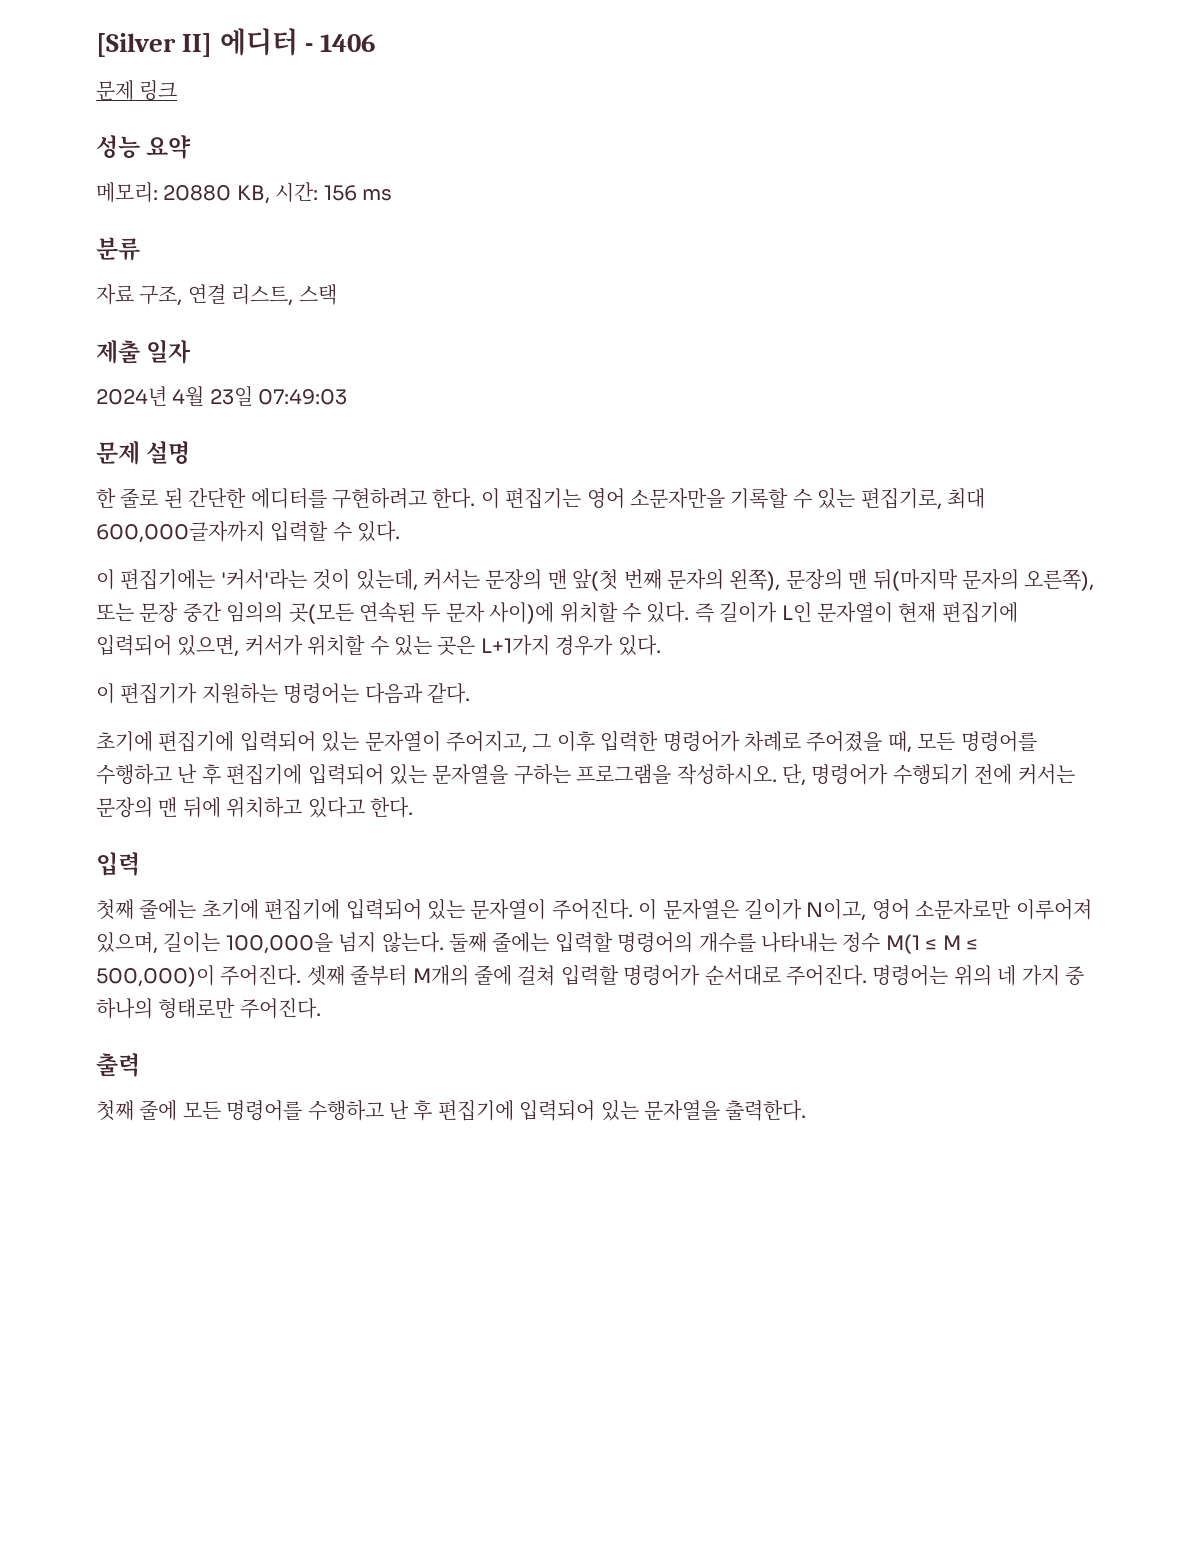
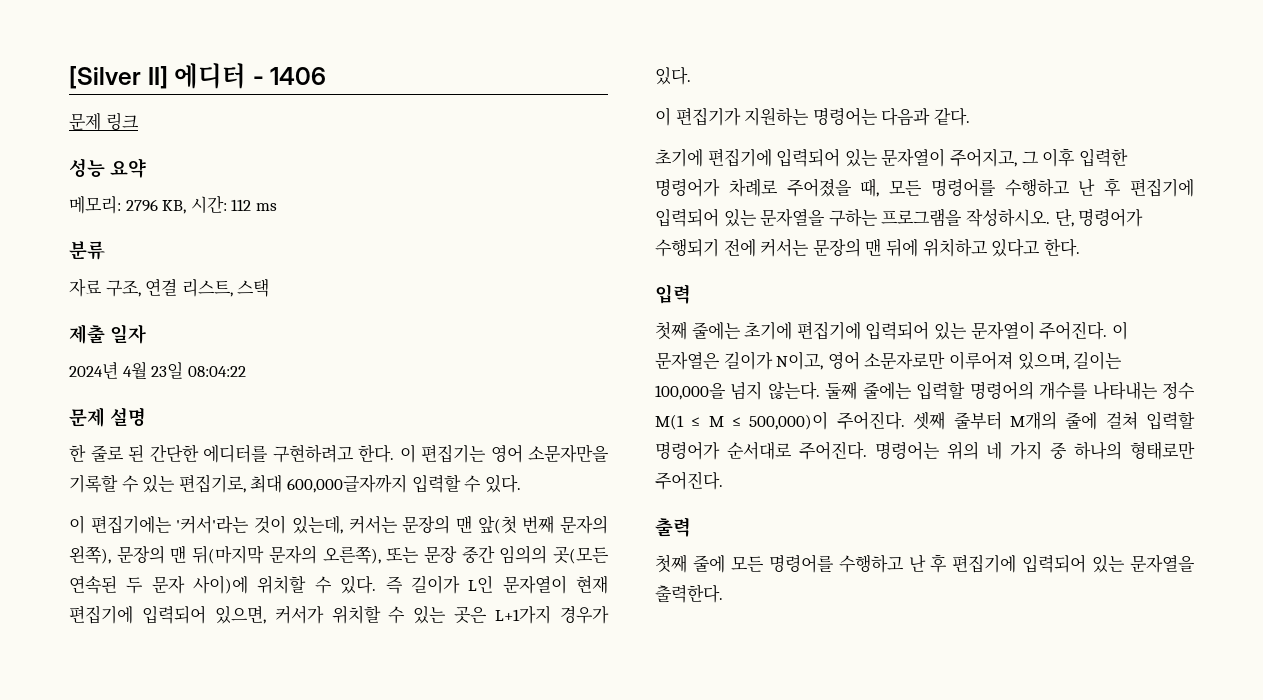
- 메모리: 20880 KB, 시간: 156 ms
+ 메모리: 2796 KB, 시간: 112 ms
- 2024년 4월 23일 07:49:03
+ 2024년 4월 23일 08:04:22

